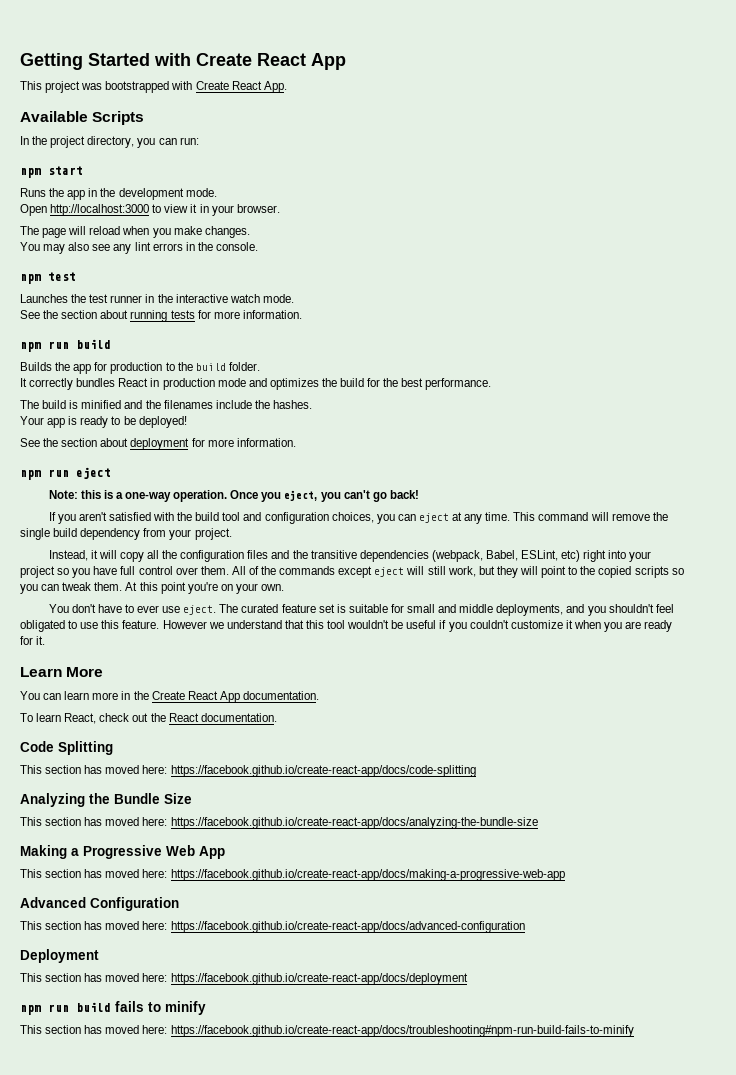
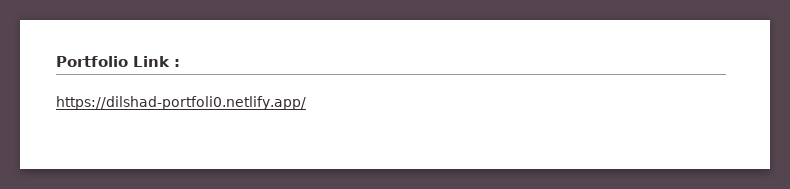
- Getting Started with Create React App
- This project was bootstrapped with Create React App.
- Available Scripts
- In the project directory, you can run:
- npm start
- Runs the app in the development mode.
- Open http://localhost:3000 to view it in your browser.
- The page will reload when you make changes.
- You may also see any lint errors in the console.
- npm test
- Launches the test runner in the interactive watch mode.
- See the section about running tests for more information.
- npm run build
- Builds the app for production to the build folder.
- It correctly bundles React in production mode and optimizes the build for the best performance.
- The build is minified and the filenames include the hashes.
- Your app is ready to be deployed!
- See the section about deployment for more information.
- npm run eject
- Note: this is a one-way operation. Once you eject, you can't go back!
- If you aren't satisfied with the build tool and configuration choices, you can eject at any time. This command will remove the single build dependency from your project.
- Instead, it will copy all the configuration files and the transitive dependencies (webpack, Babel, ESLint, etc) right into your project so you have full control over them. All of the commands except eject will still work, but they will point to the copied scripts so you can tweak them. At this point you're on your own.
- You don't have to ever use eject. The curated feature set is suitable for small and middle deployments, and you shouldn't feel obligated to use this feature. However we understand that this tool wouldn't be useful if you couldn't customize it when you are ready for it.
- Learn More
- You can learn more in the Create React App documentation.
- To learn React, check out the React documentation.
- Code Splitting
- This section has moved here: https://facebook.github.io/create-react-app/docs/code-splitting
- Analyzing the Bundle Size
- This section has moved here: https://facebook.github.io/create-react-app/docs/analyzing-the-bundle-size
- Making a Progressive Web App
- This section has moved here: https://facebook.github.io/create-react-app/docs/making-a-progressive-web-app
- Advanced Configuration
- This section has moved here: https://facebook.github.io/create-react-app/docs/advanced-configuration
- Deployment
- This section has moved here: https://facebook.github.io/create-react-app/docs/deployment
- npm run build fails to minify
- This section has moved here: https://facebook.github.io/create-react-app/docs/troubleshooting#npm-run-build-fails-to-minify
+ Portfolio Link :
+ https://dilshad-portfoli0.netlify.app/

